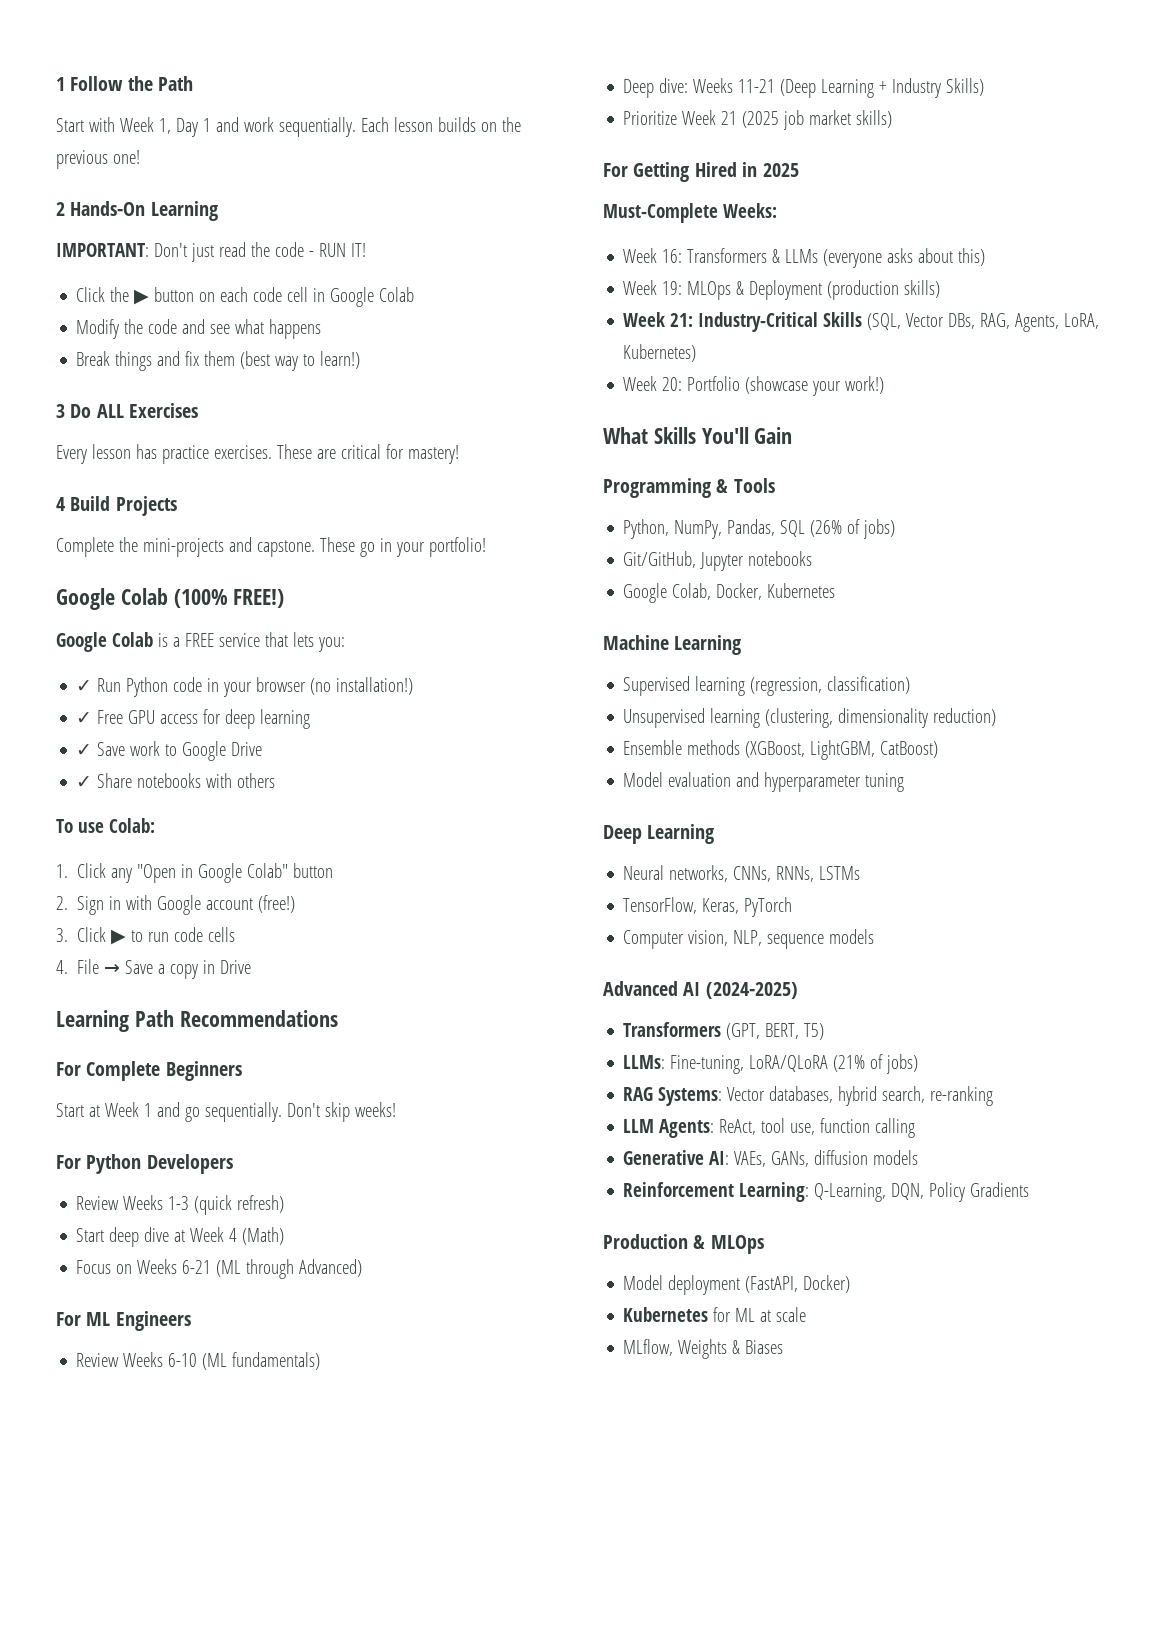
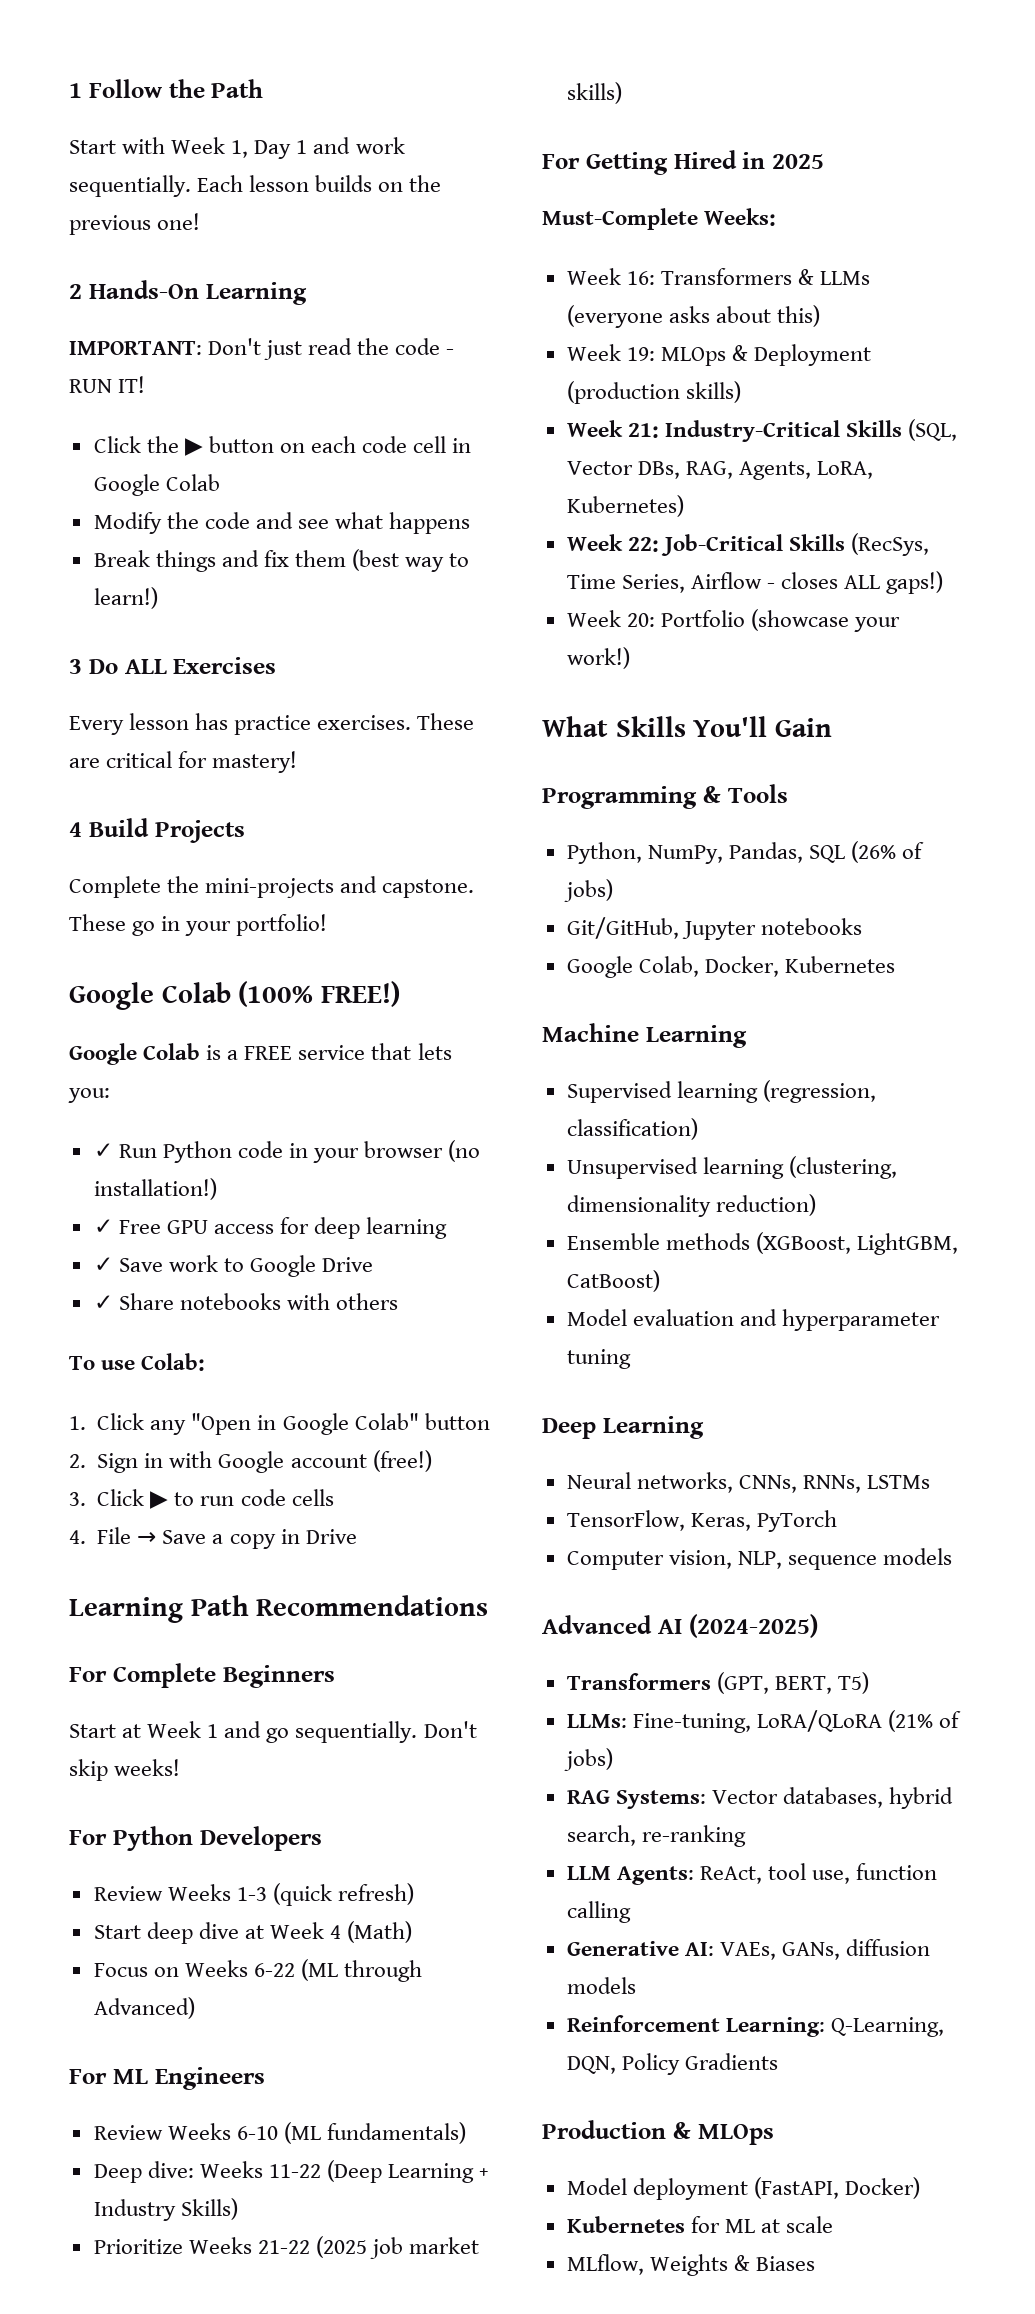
- Focus on Weeks 6-21 (ML through Advanced)
+ Focus on Weeks 6-22 (ML through Advanced)
- Deep dive: Weeks 11-21 (Deep Learning + Industry Skills)
+ Deep dive: Weeks 11-22 (Deep Learning + Industry Skills)
- Prioritize Week 21 (2025 job market skills)
+ Prioritize Weeks 21-22 (2025 job market skills)
+ Week 22: Job-Critical Skills (RecSys, Time Series, Airflow - closes ALL gaps!)

